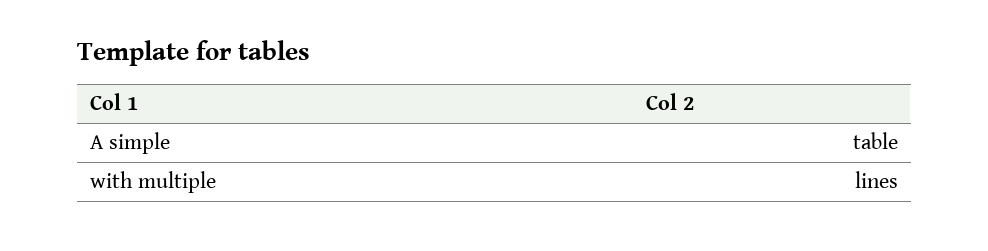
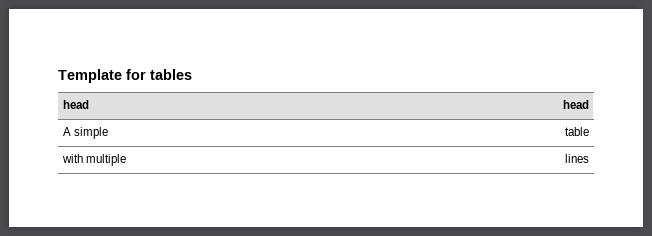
- Col 1 | Col 2
+ head | head

